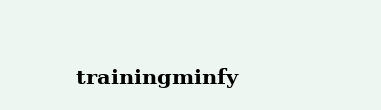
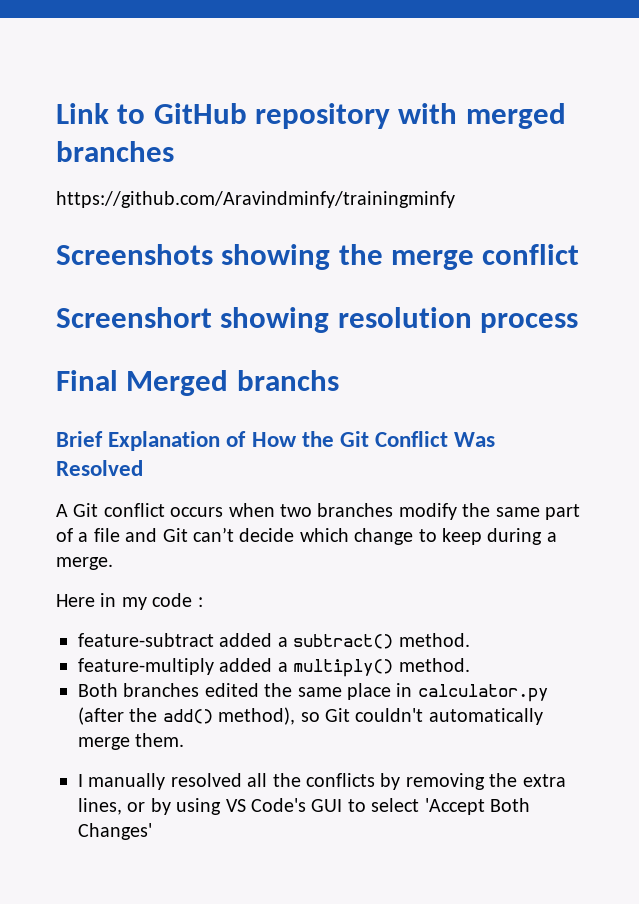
- trainingminfy
+ Link to GitHub repository with merged branches
+ https://github.com/Aravindminfy/trainingminfy
+ Screenshots showing the merge conflict
+ Screenshort showing resolution process
+ Final Merged branchs
+ Brief Explanation of How the Git Conflict Was Resolved
+ A Git conflict occurs when two branches modify the same part of a file and Git can’t decide which change to keep during a merge.
+ Here in my code :
+ feature-subtract added a subtract() method.
+ feature-multiply added a multiply() method.
+ Both branches edited the same place in calculator.py (after the add() method), so Git couldn't automatically merge them.
+ I manually resolved all the conflicts by removing the extra lines, or by using VS Code's GUI to select 'Accept Both Changes'

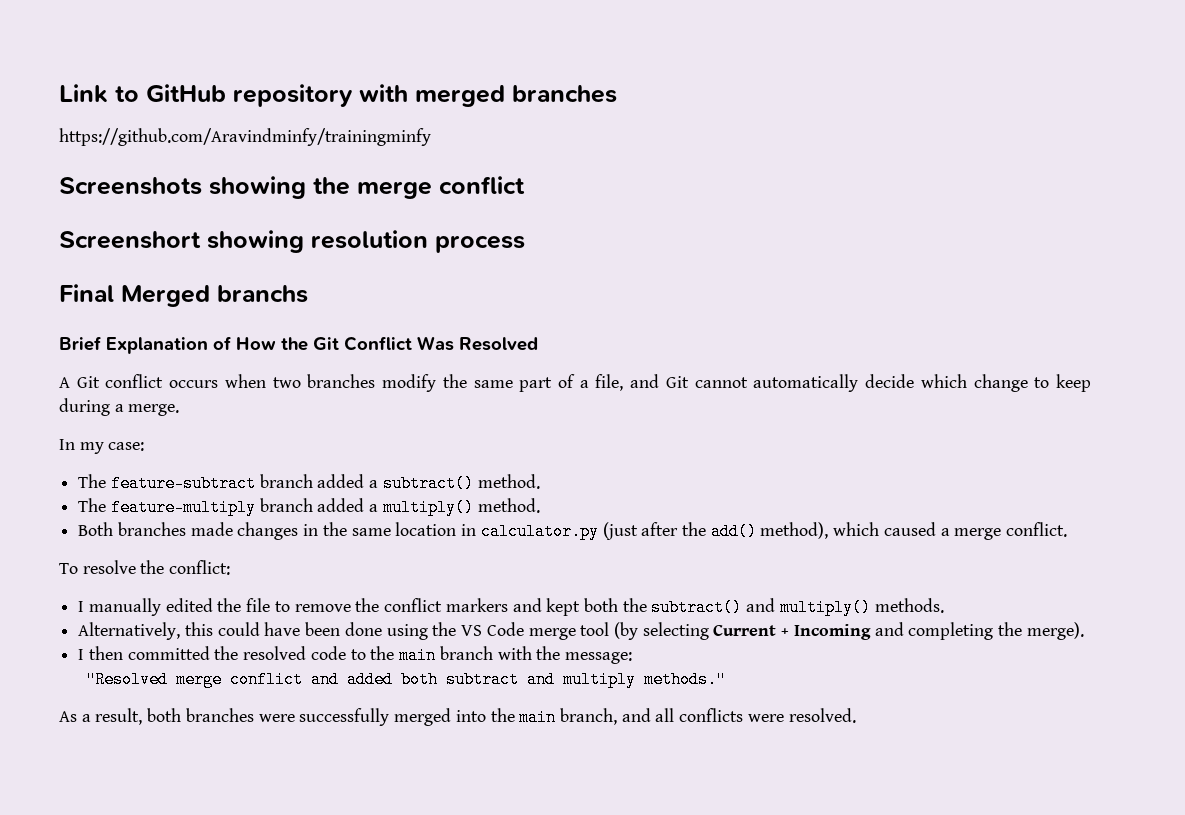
- A Git conflict occurs when two branches modify the same part of a file and Git can’t decide which change to keep during a merge.
+ A Git conflict occurs when two branches modify the same part of a file, and Git cannot automatically decide which change to keep during a merge.
- Here in my code :
- feature-subtract added a subtract() method.
+ In my case:
+ The feature-subtract branch added a subtract() method.
- feature-multiply added a multiply() method.
+ The feature-multiply branch added a multiply() method.
- Both branches edited the same place in calculator.py (after the add() method), so Git couldn't automatically merge them.
- I manually resolved all the conflicts by removing the extra lines, or by using VS Code's GUI to select 'Accept Both Changes'
+ Both branches made changes in the same location in calculator.py (just after the add() method), which caused a merge conflict.
+ To resolve the conflict:
+ I manually edited the file to remove the conflict markers and kept both the subtract() and multiply() methods.
+ Alternatively, this could have been done using the VS Code merge tool (by selecting Current + Incoming and completing the merge).
+ I then committed the resolved code to the main branch with the message:
+ "Resolved merge conflict and added both subtract and multiply methods."
+ As a result, both branches were successfully merged into the main branch, and all conflicts were resolved.

